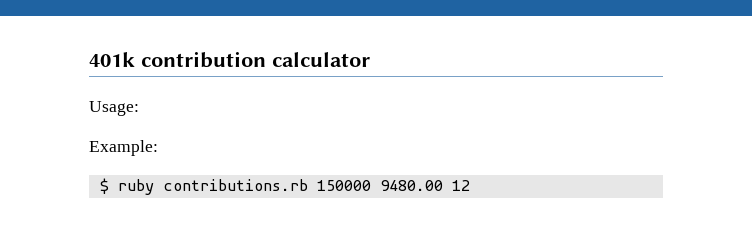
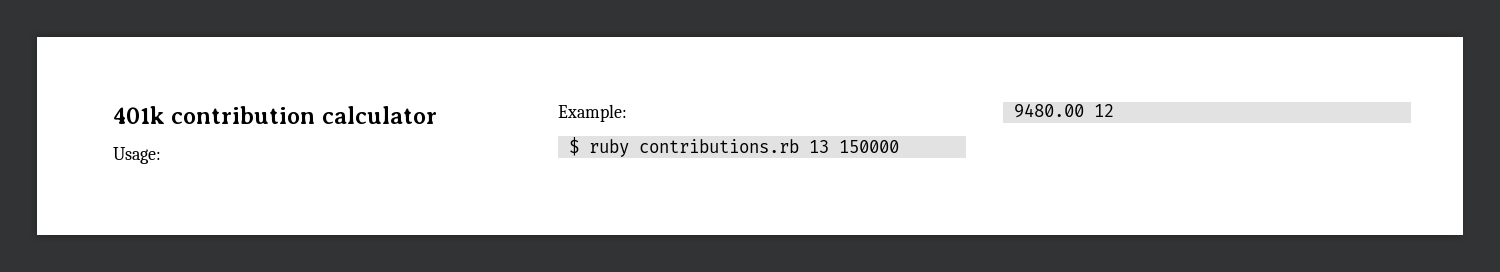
- $ ruby contributions.rb 150000 9480.00 12
+ $ ruby contributions.rb 13 150000 9480.00 12

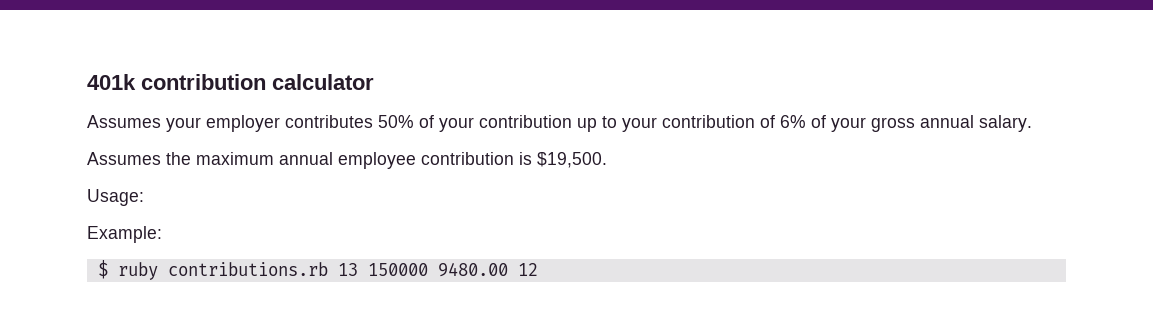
+ Assumes your employer contributes 50% of your contribution up to your contribution of 6% of your gross annual salary.
+ Assumes the maximum annual employee contribution is $19,500.

